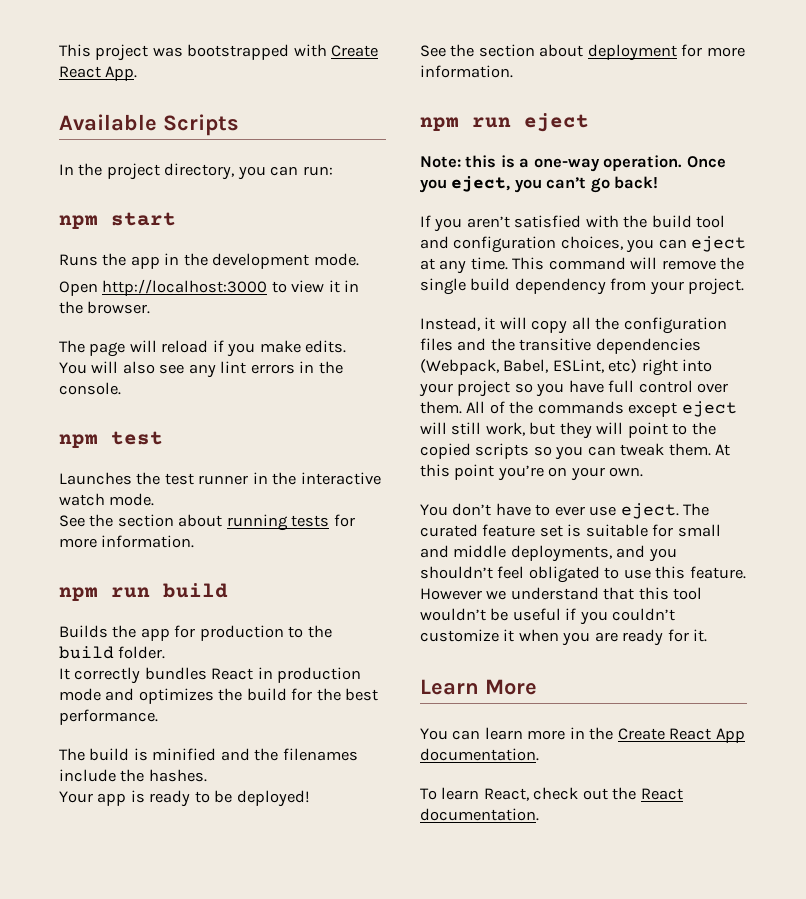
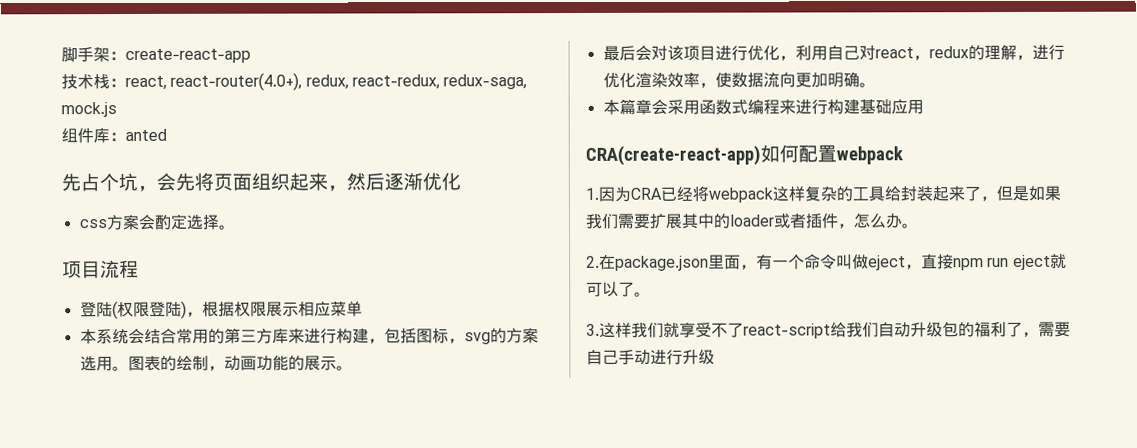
- This project was bootstrapped with Create React App.
- Available Scripts
- In the project directory, you can run:
- npm start
- Runs the app in the development mode.
- Open http://localhost:3000 to view it in the browser.
- The page will reload if you make edits.
- You will also see any lint errors in the console.
- npm test
- Launches the test runner in the interactive watch mode.
- See the section about running tests for more information.
- npm run build
- Builds the app for production to the build folder.
- It correctly bundles React in production mode and optimizes the build for the best performance.
- The build is minified and the filenames include the hashes.
- Your app is ready to be deployed!
- See the section about deployment for more information.
- npm run eject
- Note: this is a one-way operation. Once you eject, you can’t go back!
- If you aren’t satisfied with the build tool and configuration choices, you can eject at any time. This command will remove the single build dependency from your project.
- Instead, it will copy all the configuration files and the transitive dependencies (Webpack, Babel, ESLint, etc) right into your project so you have full control over them. All of the commands except eject will still work, but they will point to the copied scripts so you can tweak them. At this point you’re on your own.
- You don’t have to ever use eject. The curated feature set is suitable for small and middle deployments, and you shouldn’t feel obligated to use this feature. However we understand that this tool wouldn’t be useful if you couldn’t customize it when you are ready for it.
- Learn More
- You can learn more in the Create React App documentation.
- To learn React, check out the React documentation.
+ 脚手架：create-react-app
+ 技术栈：react, react-router(4.0+), redux, react-redux, redux-saga, mock.js
+ 组件库：anted
+ 先占个坑，会先将页面组织起来，然后逐渐优化
+ css方案会酌定选择。
+ 项目流程
+ 登陆(权限登陆)，根据权限展示相应菜单
+ 本系统会结合常用的第三方库来进行构建，包括图标，svg的方案选用。图表的绘制，动画功能的展示。
+ 最后会对该项目进行优化，利用自己对react，redux的理解，进行优化渲染效率，使数据流向更加明确。
+ 本篇章会采用函数式编程来进行构建基础应用
+ CRA(create-react-app)如何配置webpack
+ 1.因为CRA已经将webpack这样复杂的工具给封装起来了，但是如果我们需要扩展其中的loader或者插件，怎么办。
+ 2.在package.json里面，有一个命令叫做eject，直接npm run eject就可以了。
+ 3.这样我们就享受不了react-script给我们自动升级包的福利了，需要自己手动进行升级

